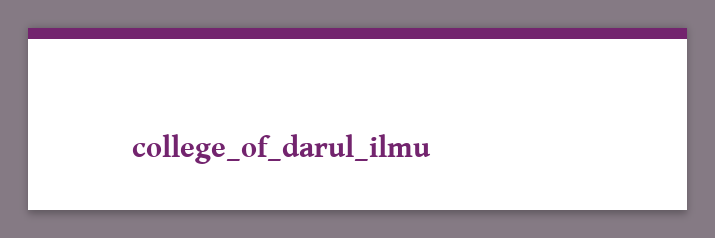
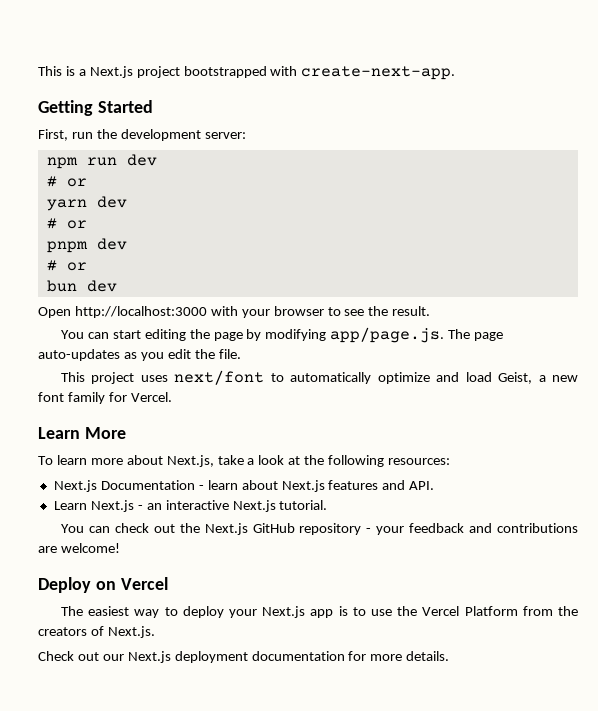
- college_of_darul_ilmu
+ This is a Next.js project bootstrapped with create-next-app.
+ Getting Started
+ First, run the development server:
+ npm run dev
+ # or
+ yarn dev
+ # or
+ pnpm dev
+ # or
+ bun dev
+ Open http://localhost:3000 with your browser to see the result.
+ You can start editing the page by modifying app/page.js. The page auto-updates as you edit the file.
+ This project uses next/font to automatically optimize and load Geist, a new font family for Vercel.
+ Learn More
+ To learn more about Next.js, take a look at the following resources:
+ Next.js Documentation - learn about Next.js features and API.
+ Learn Next.js - an interactive Next.js tutorial.
+ You can check out the Next.js GitHub repository - your feedback and contributions are welcome!
+ Deploy on Vercel
+ The easiest way to deploy your Next.js app is to use the Vercel Platform from the creators of Next.js.
+ Check out our Next.js deployment documentation for more details.

